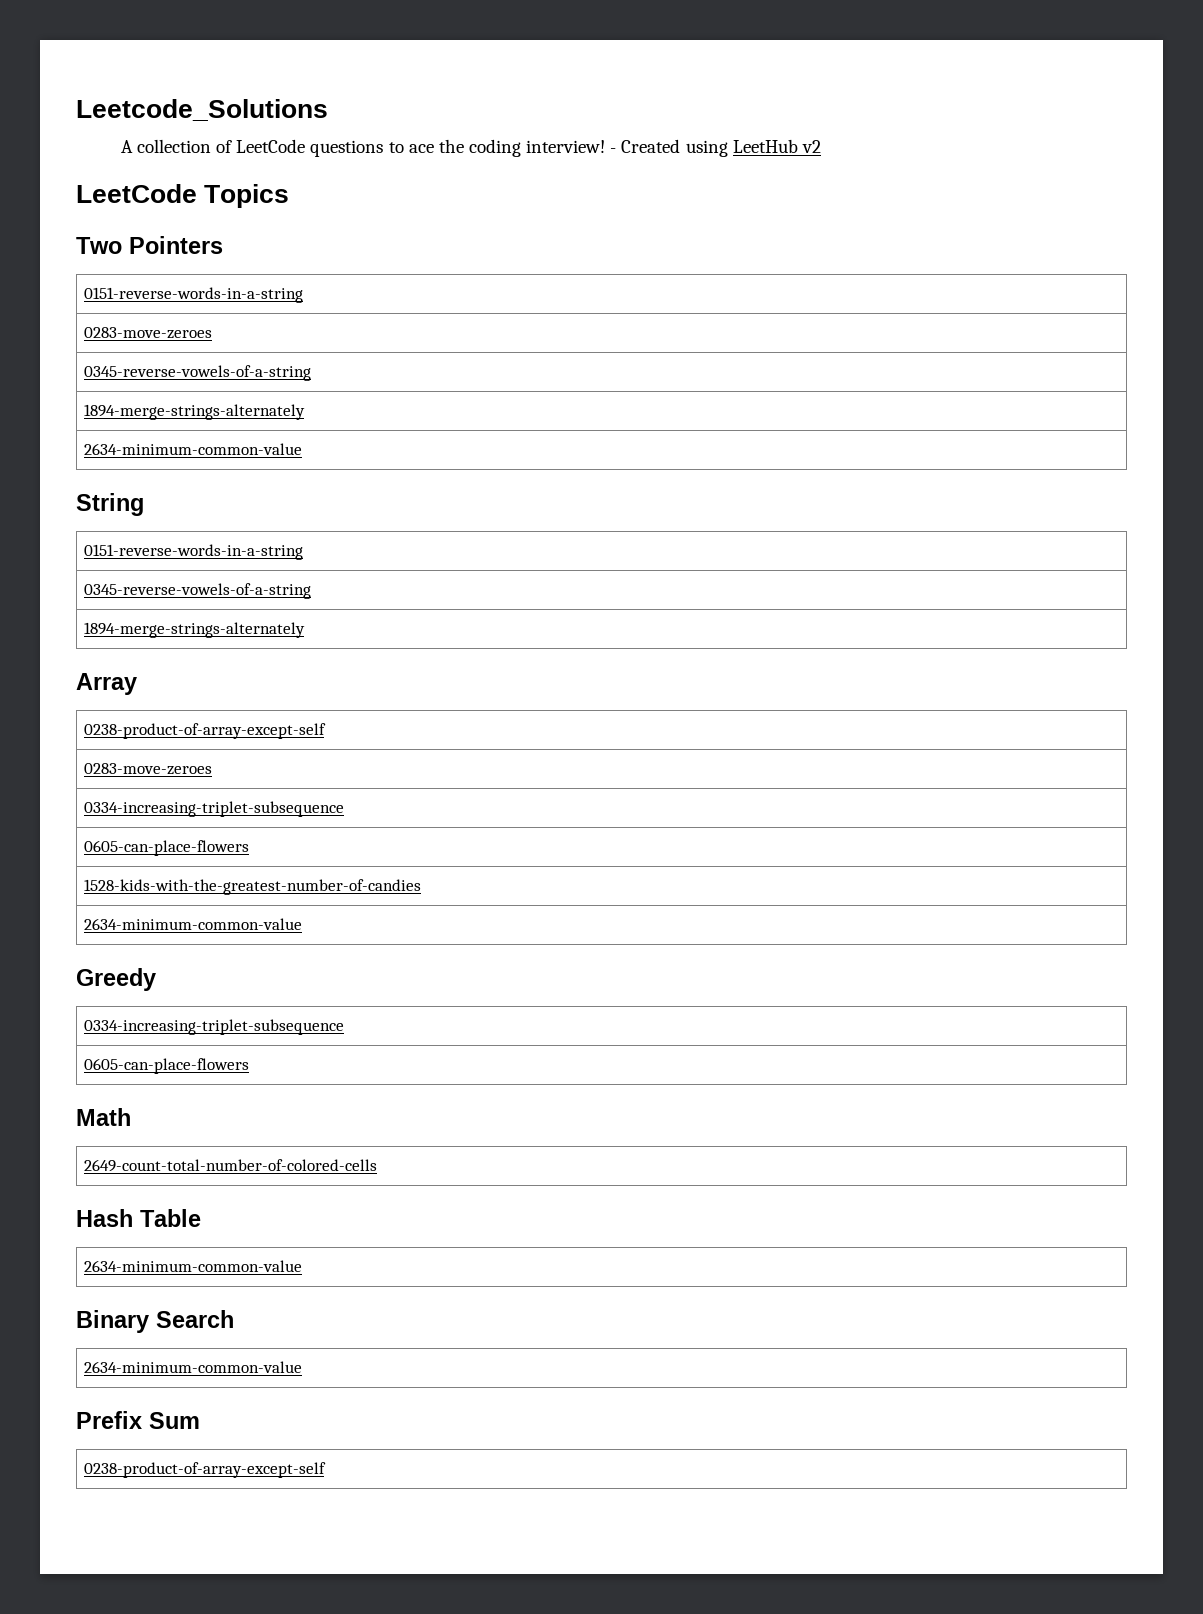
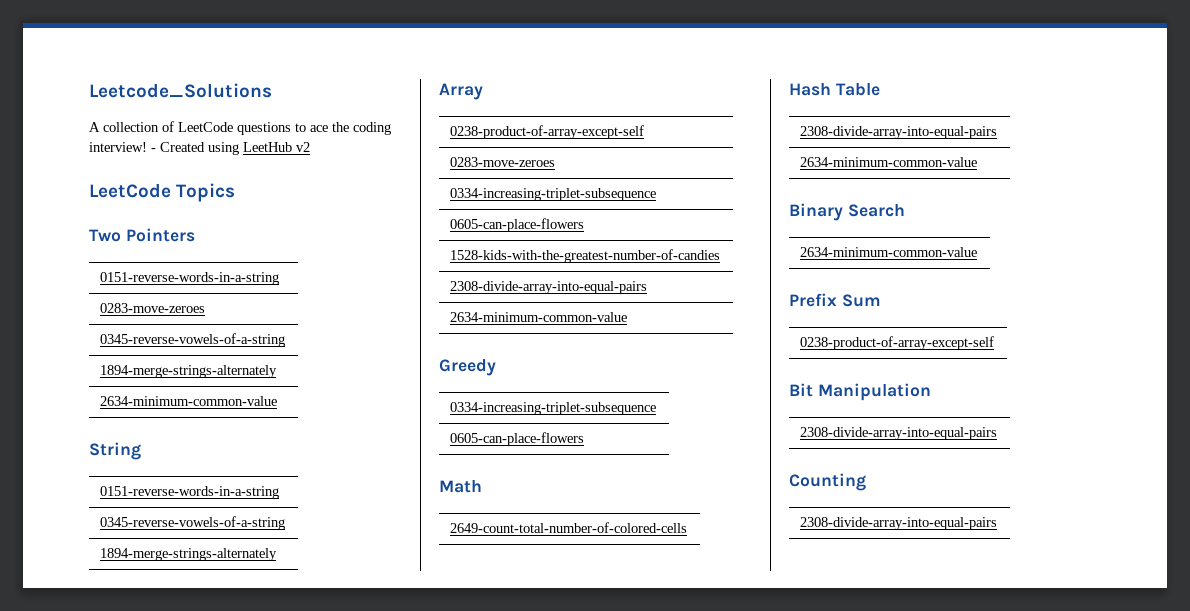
  1528-kids-with-the-greatest-number-of-candies
+ 2308-divide-array-into-equal-pairs
  Hash Table
+ 2308-divide-array-into-equal-pairs
+ Bit Manipulation
+ 2308-divide-array-into-equal-pairs
+ Counting
+ 2308-divide-array-into-equal-pairs

